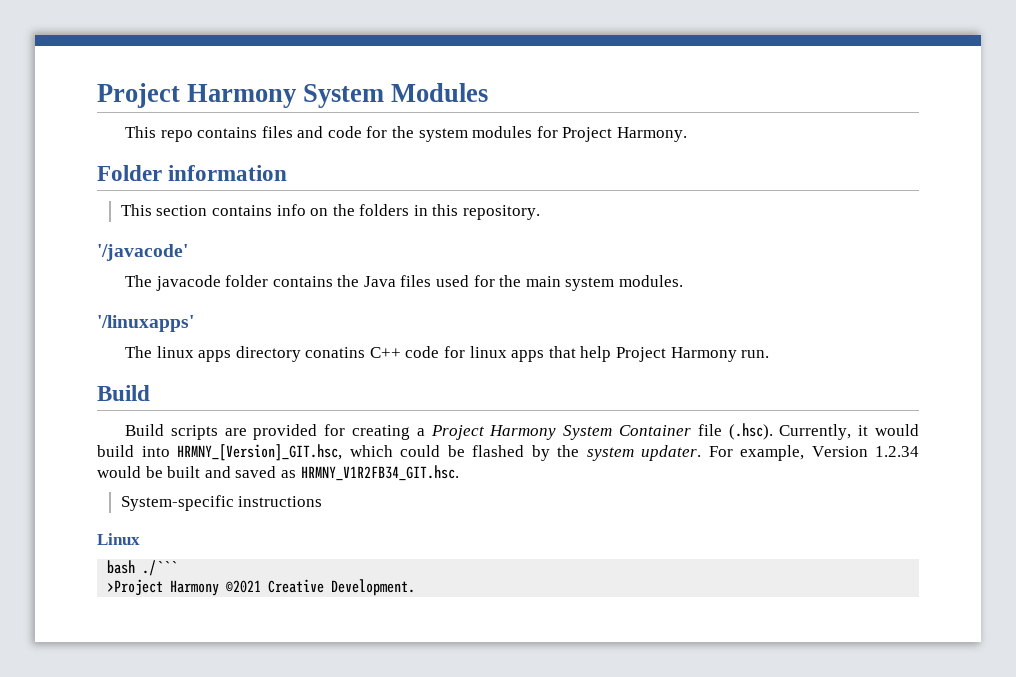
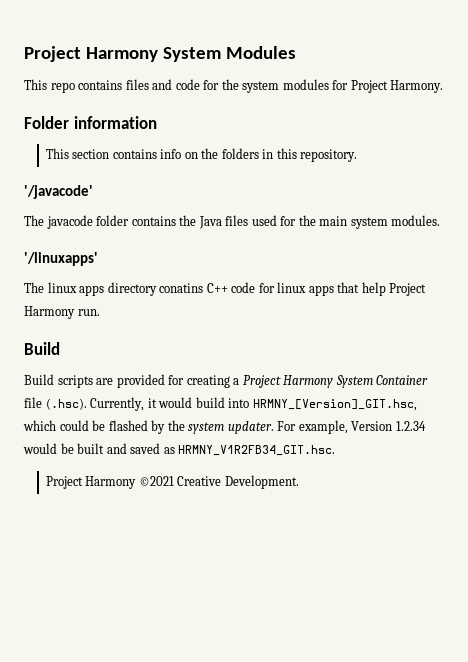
- System-specific instructions
- Linux
- bash ./```
- >Project Harmony ©2021 Creative Development.
+ Project Harmony ©2021 Creative Development.

